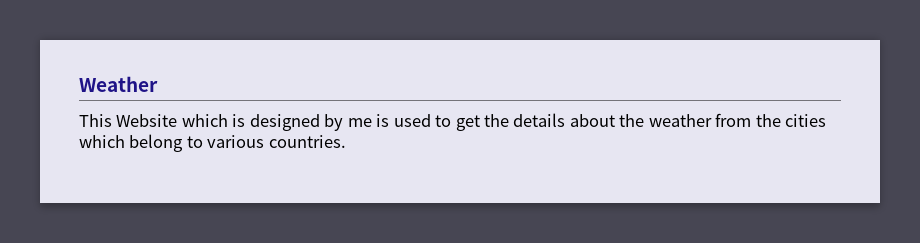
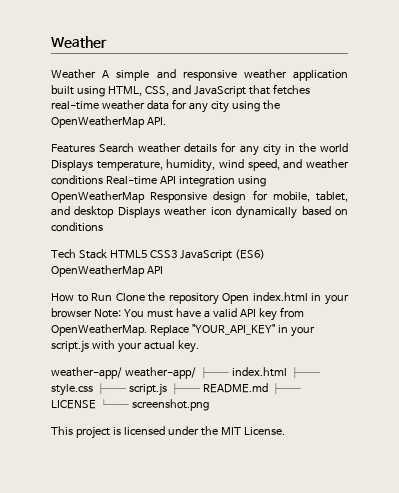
- This Website which is designed by me is used to get the details about the weather from the cities which belong to various countries.
+ Weather A simple and responsive weather application built using HTML, CSS, and JavaScript that fetches real-time weather data for any city using the OpenWeatherMap API.
+ Features Search weather details for any city in the world Displays temperature, humidity, wind speed, and weather conditions Real-time API integration using OpenWeatherMap Responsive design for mobile, tablet, and desktop Displays weather icon dynamically based on conditions
+ Tech Stack HTML5 CSS3 JavaScript (ES6) OpenWeatherMap API
+ How to Run Clone the repository Open index.html in your browser Note: You must have a valid API key from OpenWeatherMap. Replace "YOUR_API_KEY" in your script.js with your actual key.
+ weather-app/ weather-app/ ├── index.html ├── style.css ├── script.js ├── README.md ├── LICENSE └── screenshot.png
+ This project is licensed under the MIT License.

